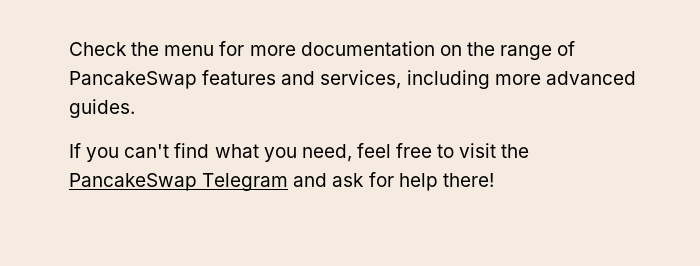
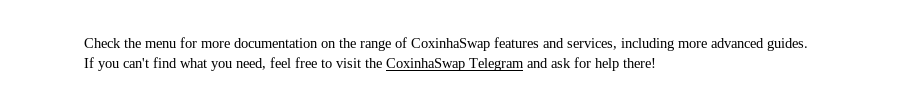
- Check the menu for more documentation on the range of PancakeSwap features and services, including more advanced guides.
+ Check the menu for more documentation on the range of CoxinhaSwap features and services, including more advanced guides.
- If you can't find what you need, feel free to visit the PancakeSwap Telegram and ask for help there!
+ If you can't find what you need, feel free to visit the CoxinhaSwap Telegram and ask for help there!

